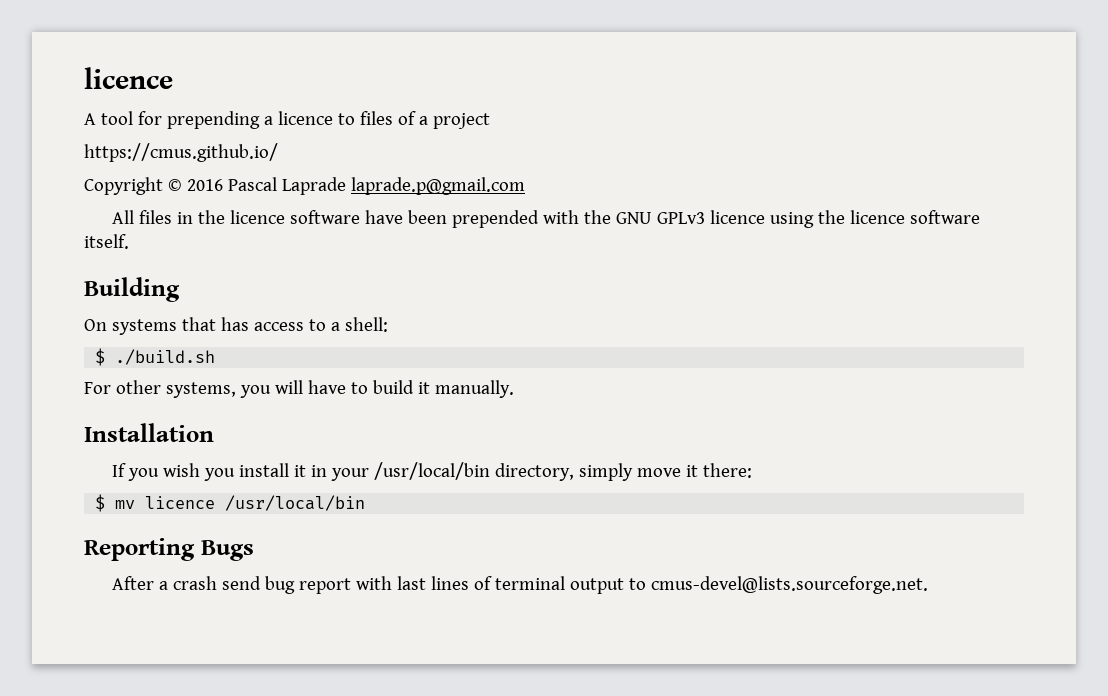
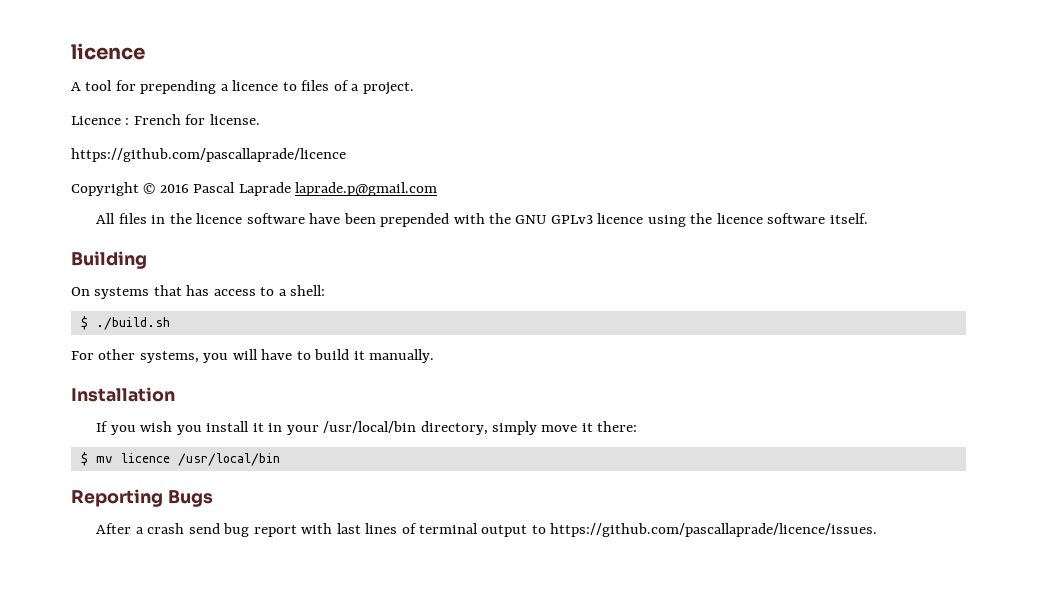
- A tool for prepending a licence to files of a project
- https://cmus.github.io/
+ A tool for prepending a licence to files of a project.
+ Licence : French for license.
+ https://github.com/pascallaprade/licence
- After a crash send bug report with last lines of terminal output to cmus-devel@lists.sourceforge.net.
+ After a crash send bug report with last lines of terminal output to https://github.com/pascallaprade/licence/issues.

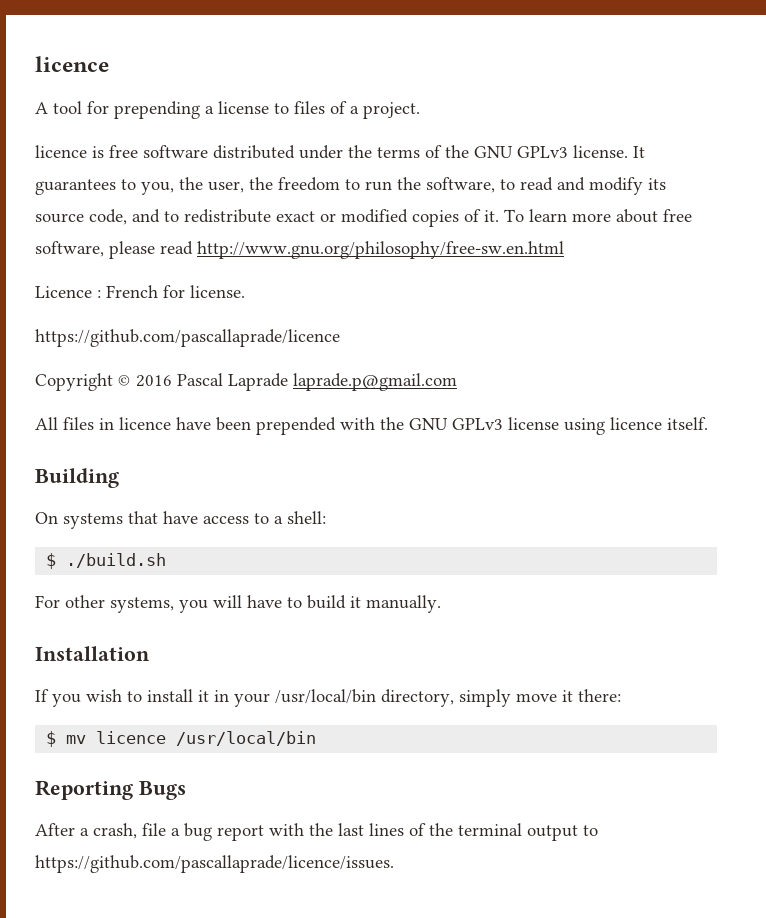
- A tool for prepending a licence to files of a project.
+ A tool for prepending a license to files of a project.
+ licence is free software distributed under the terms of the GNU GPLv3 license. It guarantees to you, the user, the freedom to run the software, to read and modify its source code, and to redistribute exact or modified copies of it. To learn more about free software, please read http://www.gnu.org/philosophy/free-sw.en.html
- All files in the licence software have been prepended with the GNU GPLv3 licence using the licence software itself.
+ All files in licence have been prepended with the GNU GPLv3 license using licence itself.
- On systems that has access to a shell:
+ On systems that have access to a shell:
- If you wish you install it in your /usr/local/bin directory, simply move it there:
+ If you wish to install it in your /usr/local/bin directory, simply move it there:
- After a crash send bug report with last lines of terminal output to https://github.com/pascallaprade/licence/issues.
+ After a crash, file a bug report with the last lines of the terminal output to https://github.com/pascallaprade/licence/issues.

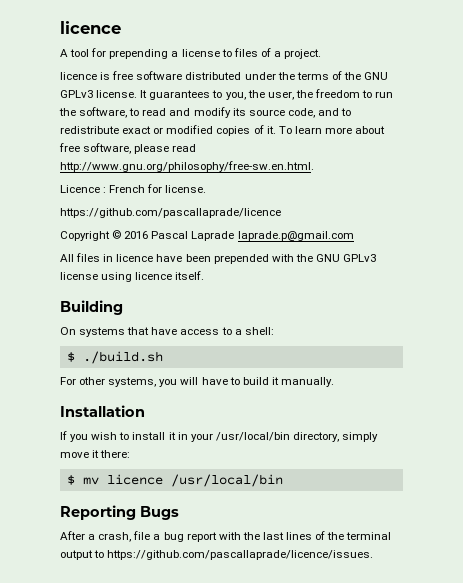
- To learn more about free software, please read http://www.gnu.org/philosophy/free-sw.en.html
+ To learn more about free software, please read http://www.gnu.org/philosophy/free-sw.en.html.

